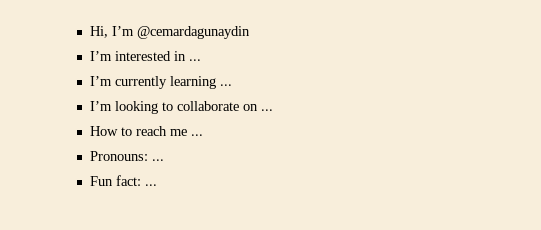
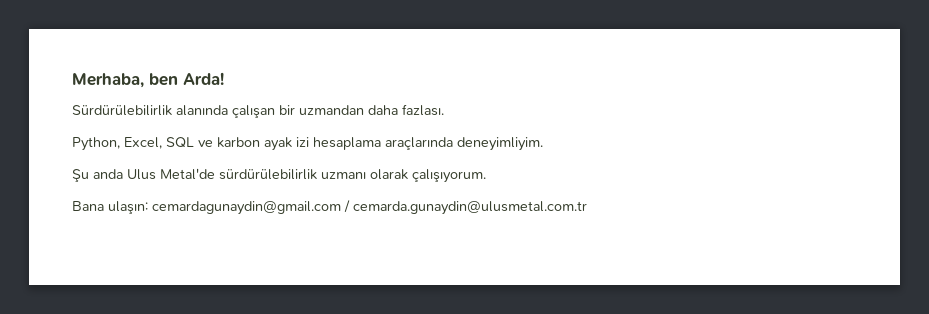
- Hi, I’m @cemardagunaydin
- I’m interested in ...
- I’m currently learning ...
- I’m looking to collaborate on ...
- How to reach me ...
- Pronouns: ...
- Fun fact: ...
+ Merhaba, ben Arda!
+ Sürdürülebilirlik alanında çalışan bir uzmandan daha fazlası.
+ Python, Excel, SQL ve karbon ayak izi hesaplama araçlarında deneyimliyim.
+ Şu anda Ulus Metal'de sürdürülebilirlik uzmanı olarak çalışıyorum.
+ Bana ulaşın: cemardagunaydin@gmail.com / cemarda.gunaydin@ulusmetal.com.tr

